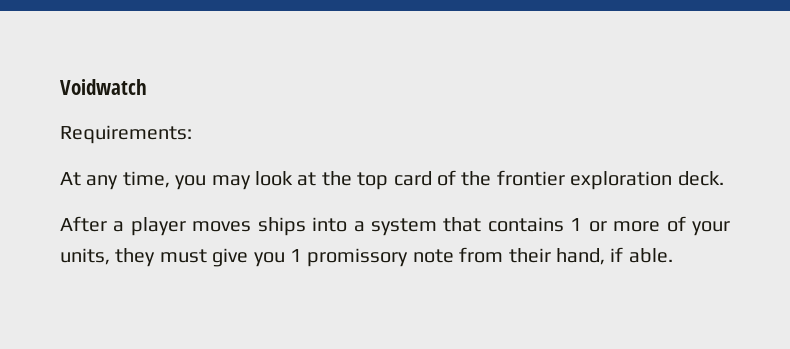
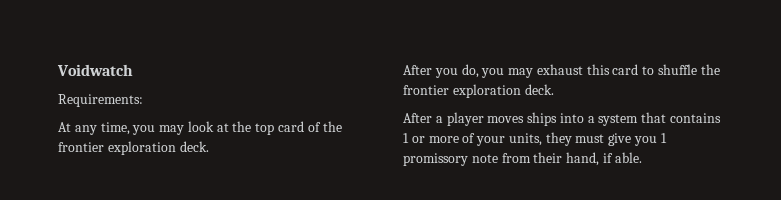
+ After you do, you may exhaust this card to shuffle the frontier exploration deck.

